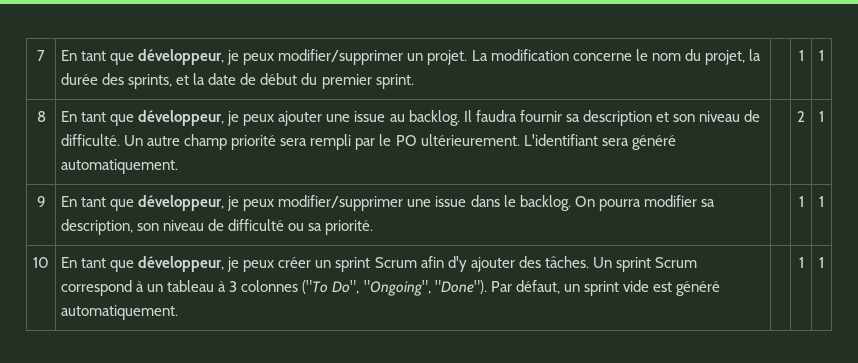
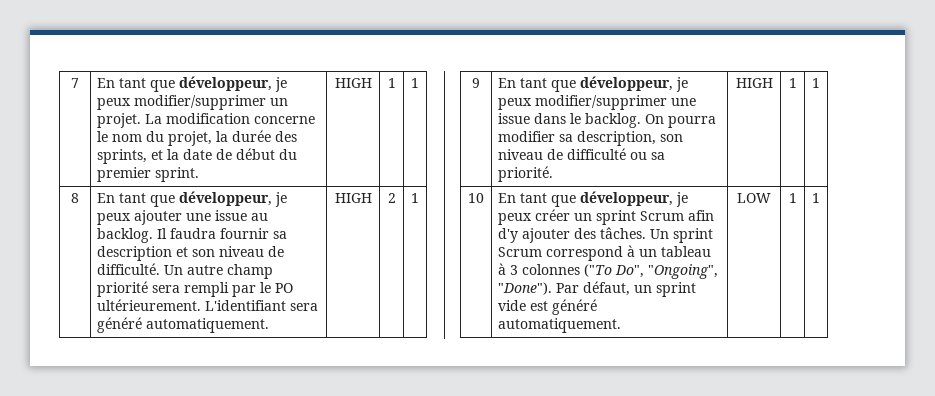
- 7 | En tant que développeur, je peux modifier/supprimer un projet. La modification concerne le nom du projet, la durée des sprints, et la date de début du premier sprint. | | 1 | 1
+ 7 | En tant que développeur, je peux modifier/supprimer un projet. La modification concerne le nom du projet, la durée des sprints, et la date de début du premier sprint. | HIGH | 1 | 1
- 8 | En tant que développeur, je peux ajouter une issue au backlog. Il faudra fournir sa description et son niveau de difficulté. Un autre champ priorité sera rempli par le PO ultérieurement. L'identifiant sera généré automatiquement. | | 2 | 1
+ 8 | En tant que développeur, je peux ajouter une issue au backlog. Il faudra fournir sa description et son niveau de difficulté. Un autre champ priorité sera rempli par le PO ultérieurement. L'identifiant sera généré automatiquement. | HIGH | 2 | 1
- 9 | En tant que développeur, je peux modifier/supprimer une issue dans le backlog. On pourra modifier sa description, son niveau de difficulté ou sa priorité. | | 1 | 1
+ 9 | En tant que développeur, je peux modifier/supprimer une issue dans le backlog. On pourra modifier sa description, son niveau de difficulté ou sa priorité. | HIGH | 1 | 1
+ LOW

